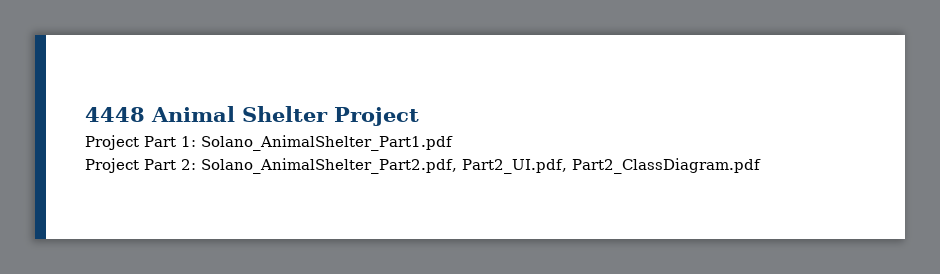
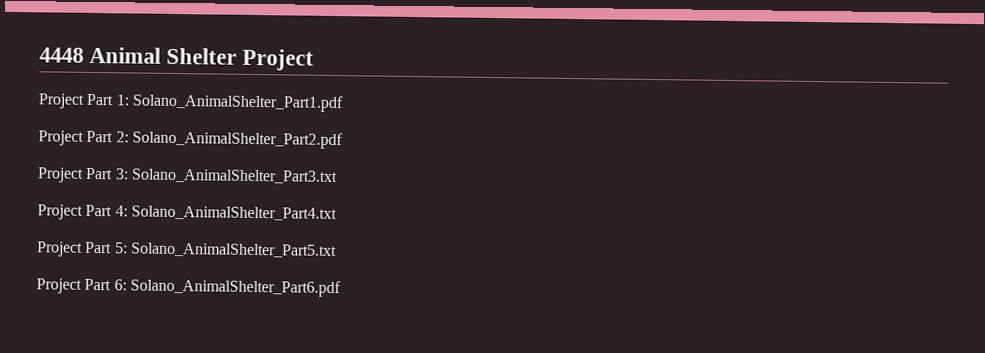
- Project Part 2: Solano_AnimalShelter_Part2.pdf, Part2_UI.pdf, Part2_ClassDiagram.pdf
+ Project Part 2: Solano_AnimalShelter_Part2.pdf
+ Project Part 3: Solano_AnimalShelter_Part3.txt
+ Project Part 4: Solano_AnimalShelter_Part4.txt
+ Project Part 5: Solano_AnimalShelter_Part5.txt
+ Project Part 6: Solano_AnimalShelter_Part6.pdf

